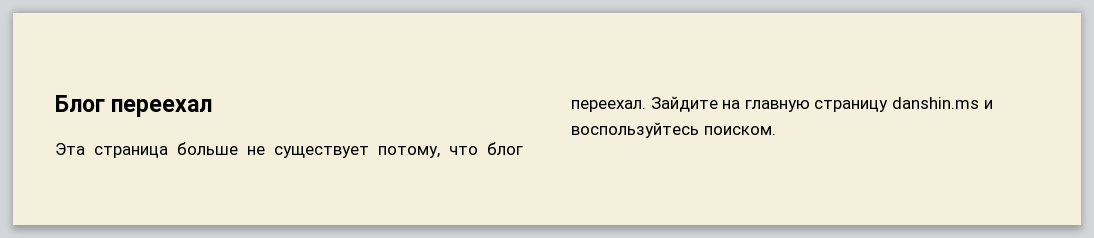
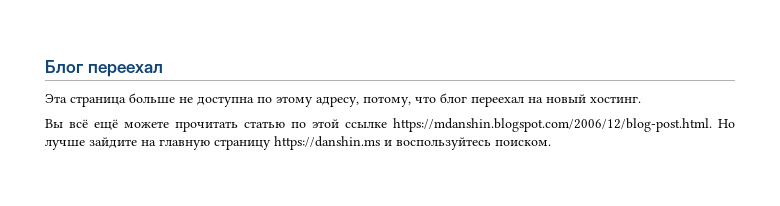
- Эта страница больше не существует потому, что блог переехал. Зайдите на главную страницу danshin.ms и воспользуйтесь поиском.
+ Эта страница больше не доступна по этому адресу, потому, что блог переехал на новый хостинг.
+ Вы всё ещё можете прочитать статью по этой ссылке https://mdanshin.blogspot.com/2006/12/blog-post.html. Но лучше зайдите на главную страницу https://danshin.ms и воспользуйтесь поиском.

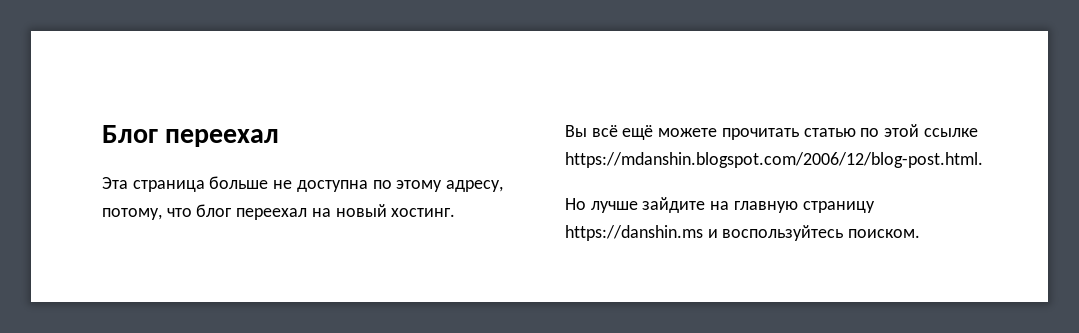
- Вы всё ещё можете прочитать статью по этой ссылке https://mdanshin.blogspot.com/2006/12/blog-post.html. Но лучше зайдите на главную страницу https://danshin.ms и воспользуйтесь поиском.
+ Вы всё ещё можете прочитать статью по этой ссылке https://mdanshin.blogspot.com/2006/12/blog-post.html.
+ Но лучше зайдите на главную страницу https://danshin.ms и воспользуйтесь поиском.

